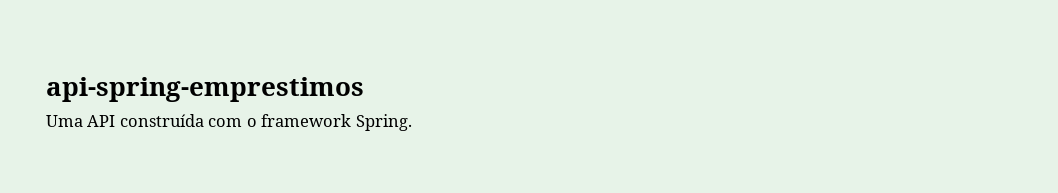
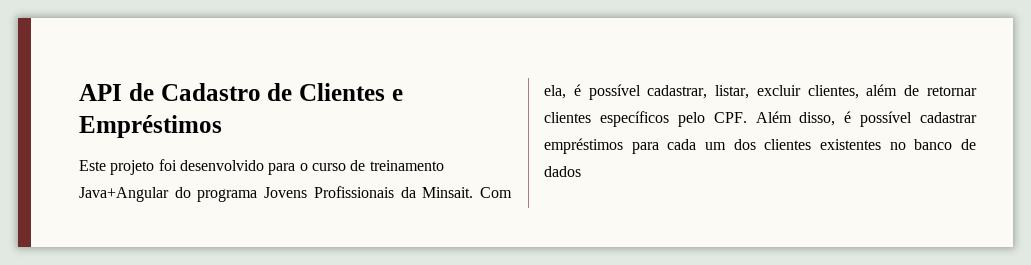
- api-spring-emprestimos
- Uma API construída com o framework Spring.
+ API de Cadastro de Clientes e Empréstimos
+ Este projeto foi desenvolvido para o curso de treinamento Java+Angular do programa Jovens Profissionais da Minsait. Com ela, é possível cadastrar, listar, excluir clientes, além de retornar clientes específicos pelo CPF. Além disso, é possível cadastrar empréstimos para cada um dos clientes existentes no banco de dados

